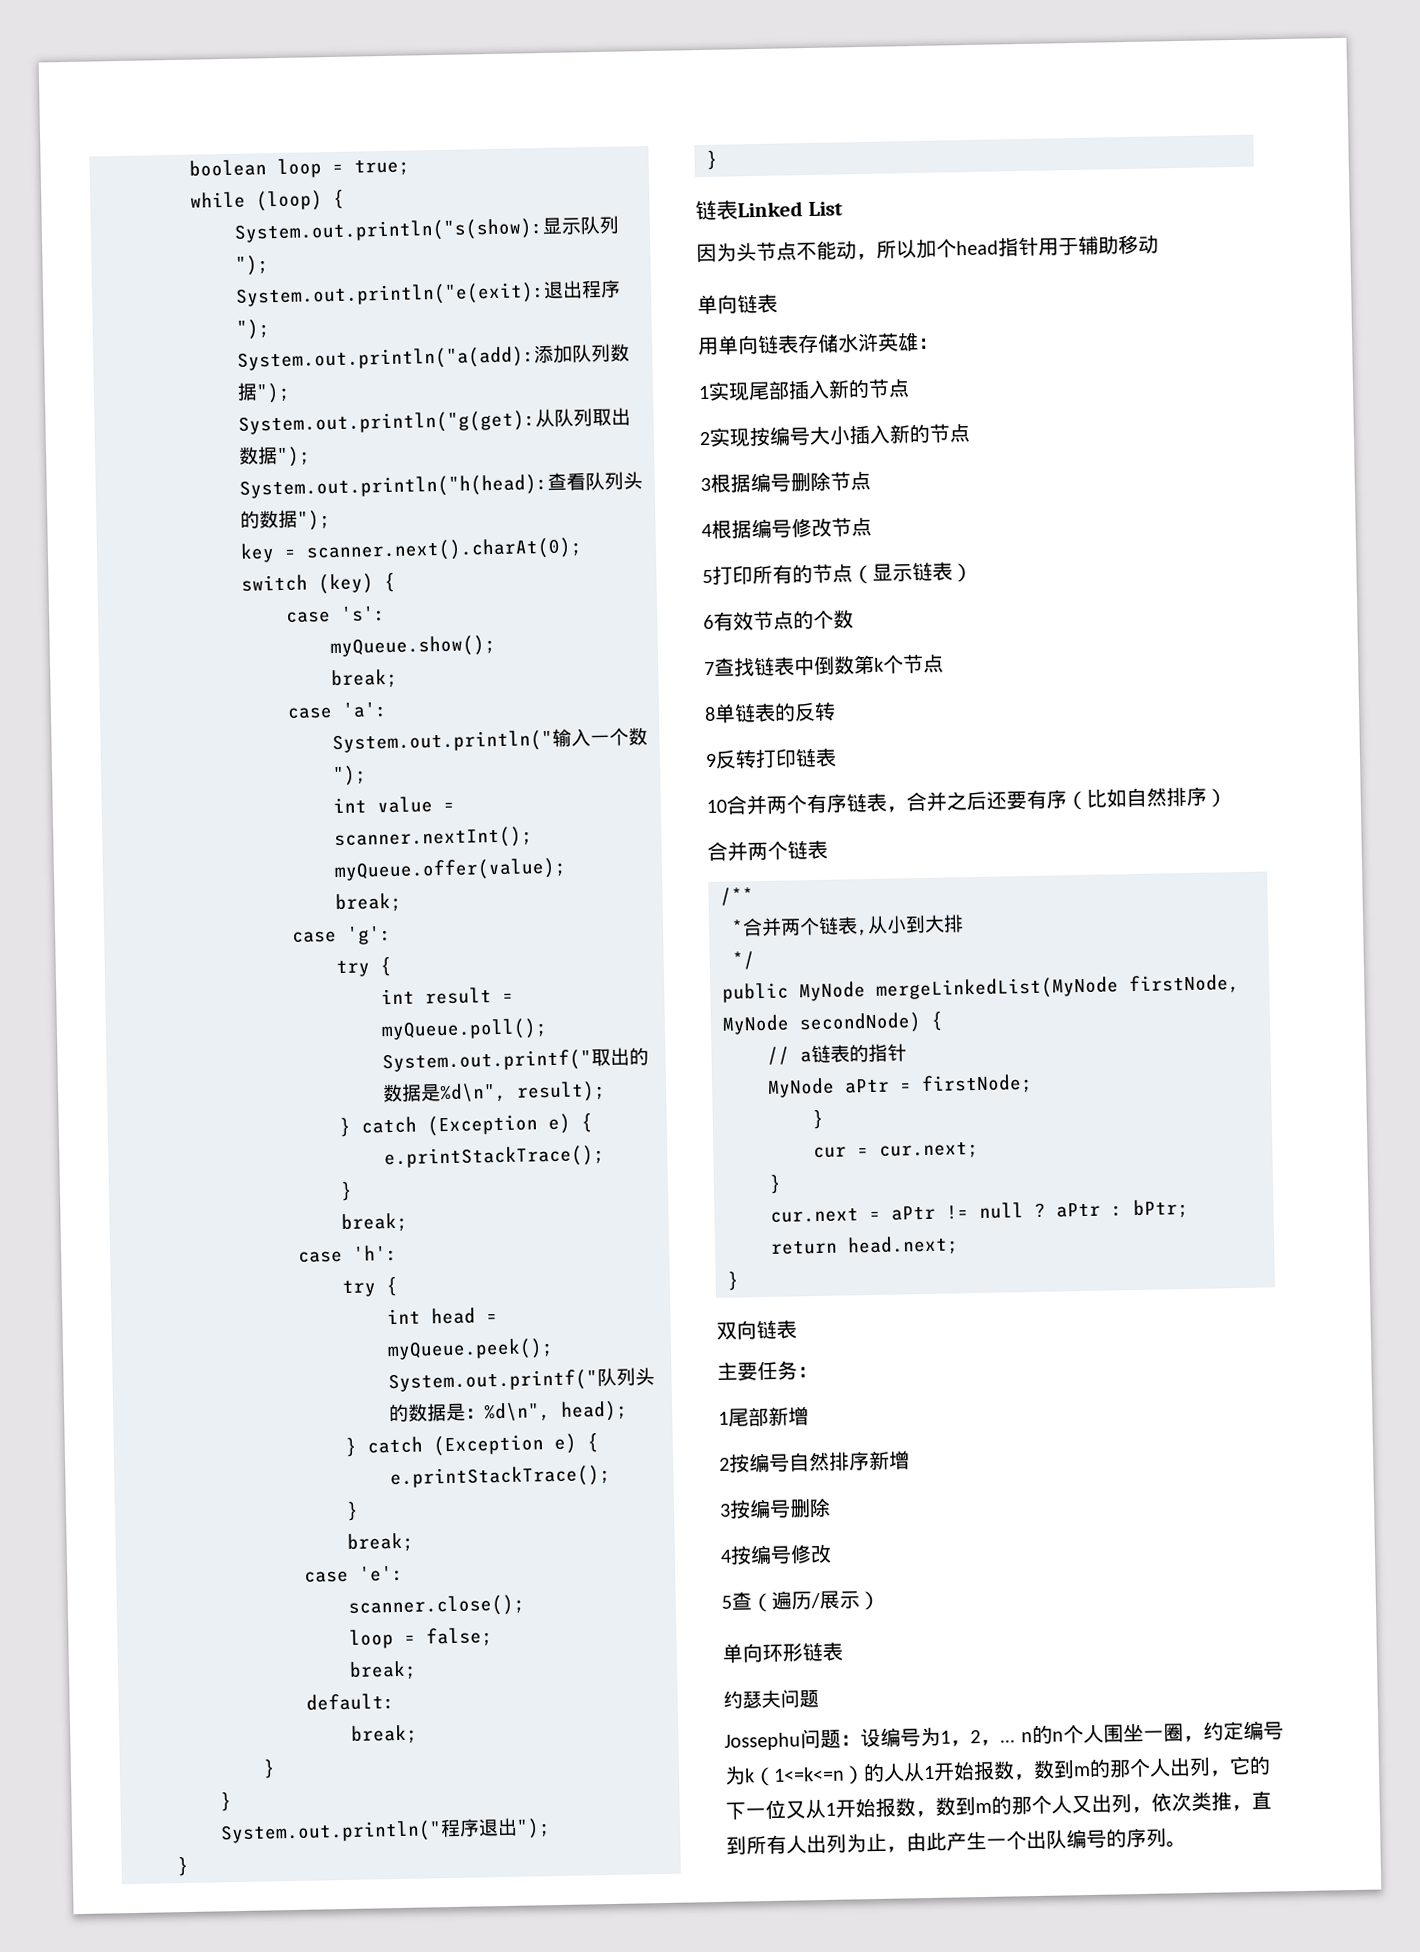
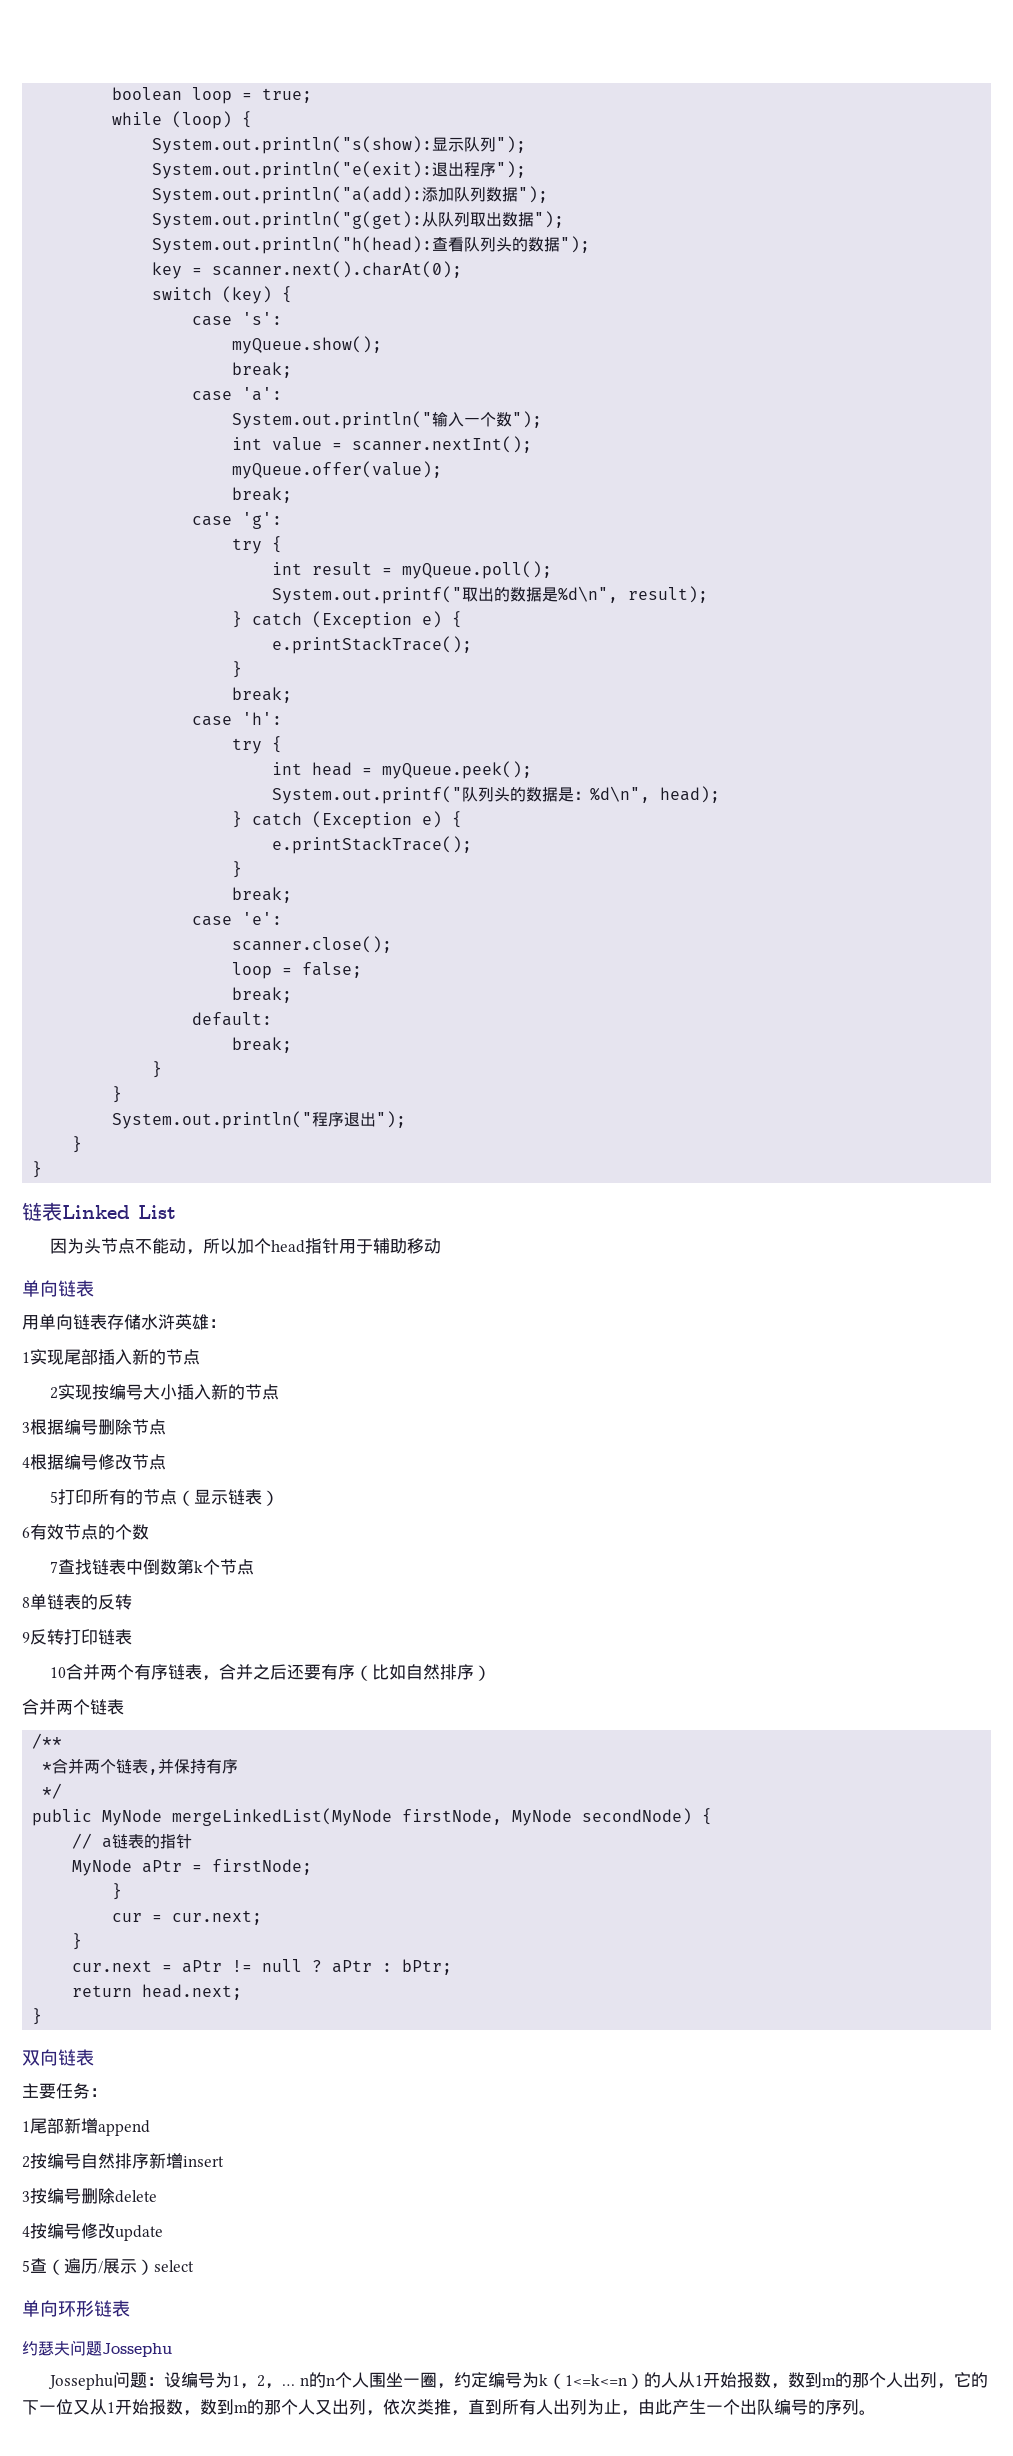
- *合并两个链表,从小到大排
+ *合并两个链表,并保持有序
- 1尾部新增
+ 1尾部新增append
- 2按编号自然排序新增
+ 2按编号自然排序新增insert
- 3按编号删除
+ 3按编号删除delete
- 4按编号修改
+ 4按编号修改update
- 5查（遍历/展示）
+ 5查（遍历/展示）select
- 约瑟夫问题
+ 约瑟夫问题Jossephu

